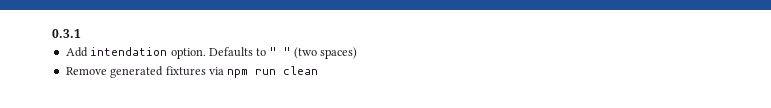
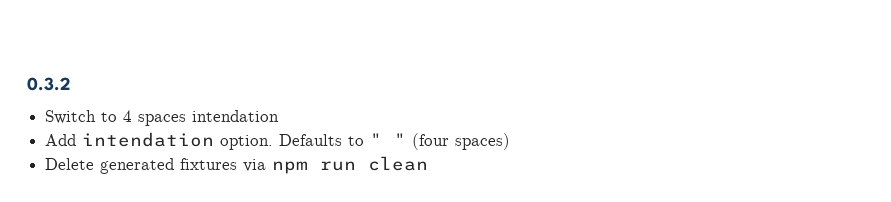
- 0.3.1
+ 0.3.2
+ Switch to 4 spaces intendation
- Defaults to " " (two spaces)
+ Defaults to " " (four spaces)
- Remove generated fixtures via npm run clean
+ Delete generated fixtures via npm run clean

